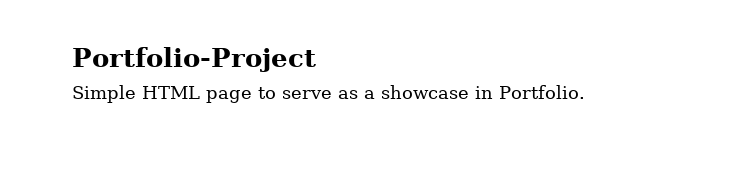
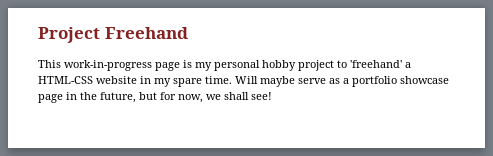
- Portfolio-Project
- Simple HTML page to serve as a showcase in Portfolio.
+ Project Freehand
+ This work-in-progress page is my personal hobby project to 'freehand' a HTML-CSS website in my spare time. Will maybe serve as a portfolio showcase page in the future, but for now, we shall see!

